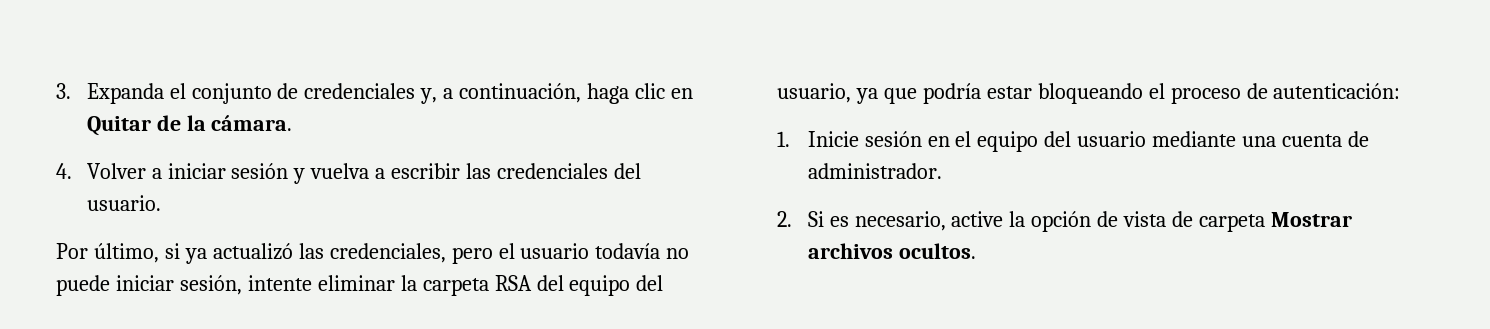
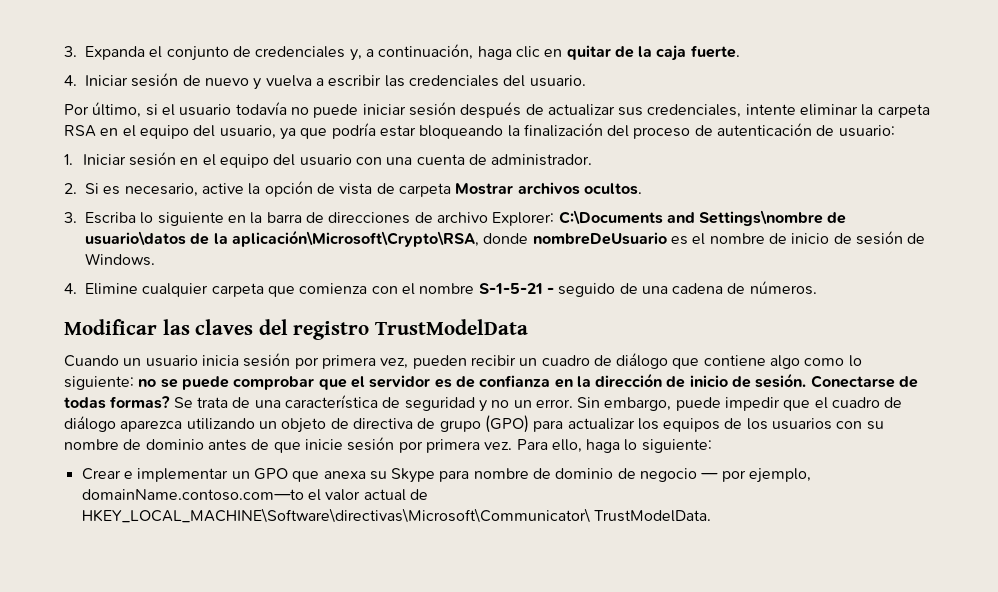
- 3. Expanda el conjunto de credenciales y, a continuación, haga clic en Quitar de la cámara.
- 4. Volver a iniciar sesión y vuelva a escribir las credenciales del usuario.
+ 3. Expanda el conjunto de credenciales y, a continuación, haga clic en quitar de la caja fuerte.
+ 4. Iniciar sesión de nuevo y vuelva a escribir las credenciales del usuario.
- Por último, si ya actualizó las credenciales, pero el usuario todavía no puede iniciar sesión, intente eliminar la carpeta RSA del equipo del usuario, ya que podría estar bloqueando el proceso de autenticación:
+ Por último, si el usuario todavía no puede iniciar sesión después de actualizar sus credenciales, intente eliminar la carpeta RSA en el equipo del usuario, ya que podría estar bloqueando la finalización del proceso de autenticación de usuario:
- 1. Inicie sesión en el equipo del usuario mediante una cuenta de administrador.
+ 1. Iniciar sesión en el equipo del usuario con una cuenta de administrador.
+ 3. Escriba lo siguiente en la barra de direcciones de archivo Explorer: C:\Documents and Settings\nombre de usuario\datos de la aplicación\Microsoft\Crypto\RSA, donde nombreDeUsuario es el nombre de inicio de sesión de Windows.
+ 4. Elimine cualquier carpeta que comienza con el nombre S-1-5-21 - seguido de una cadena de números.
+ Modificar las claves del registro TrustModelData
+ Cuando un usuario inicia sesión por primera vez, pueden recibir un cuadro de diálogo que contiene algo como lo siguiente: no se puede comprobar que el servidor es de confianza en la dirección de inicio de sesión. Conectarse de todas formas? Se trata de una característica de seguridad y no un error. Sin embargo, puede impedir que el cuadro de diálogo aparezca utilizando un objeto de directiva de grupo (GPO) para actualizar los equipos de los usuarios con su nombre de dominio antes de que inicie sesión por primera vez. Para ello, haga lo siguiente:
+ Crear e implementar un GPO que anexa su Skype para nombre de dominio de negocio — por ejemplo, domainName.contoso.com—to el valor actual de HKEY_LOCAL_MACHINE\Software\directivas\Microsoft\Communicator\ TrustModelData.

